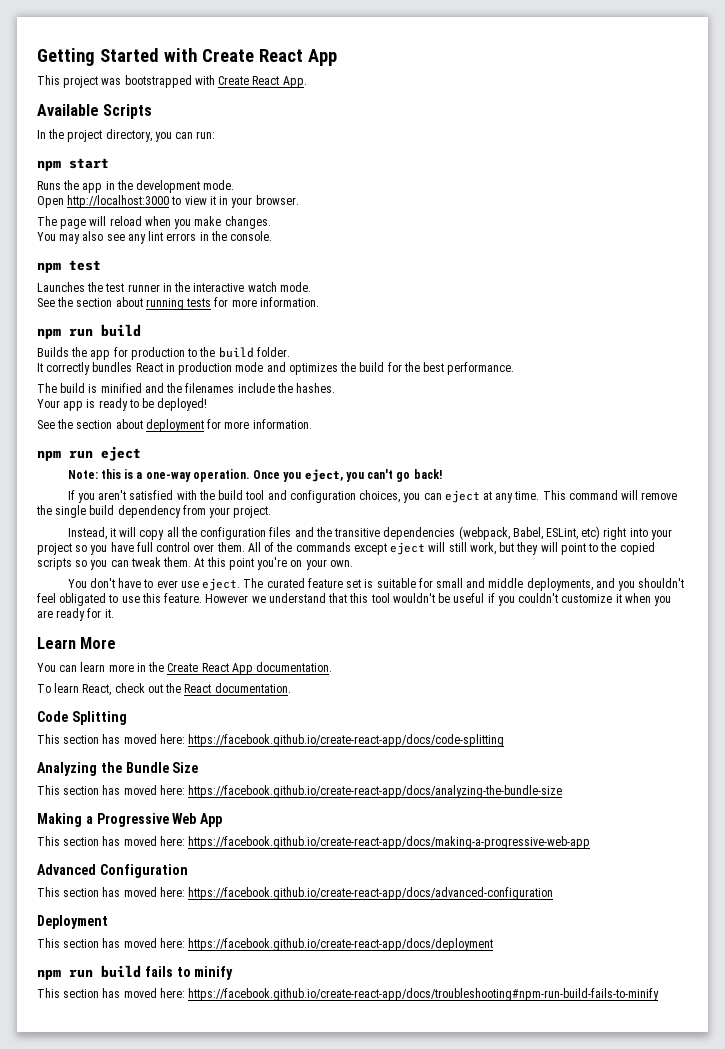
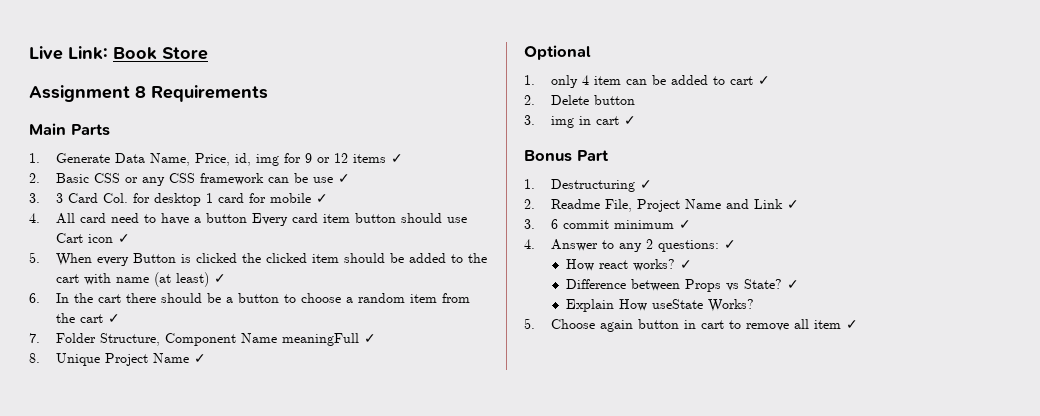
- Getting Started with Create React App
- This project was bootstrapped with Create React App.
- Available Scripts
- In the project directory, you can run:
- npm start
- Runs the app in the development mode.
- Open http://localhost:3000 to view it in your browser.
- The page will reload when you make changes.
- You may also see any lint errors in the console.
- npm test
- Launches the test runner in the interactive watch mode.
- See the section about running tests for more information.
- npm run build
- Builds the app for production to the build folder.
- It correctly bundles React in production mode and optimizes the build for the best performance.
- The build is minified and the filenames include the hashes.
- Your app is ready to be deployed!
- See the section about deployment for more information.
- npm run eject
- Note: this is a one-way operation. Once you eject, you can't go back!
- If you aren't satisfied with the build tool and configuration choices, you can eject at any time. This command will remove the single build dependency from your project.
- Instead, it will copy all the configuration files and the transitive dependencies (webpack, Babel, ESLint, etc) right into your project so you have full control over them. All of the commands except eject will still work, but they will point to the copied scripts so you can tweak them. At this point you're on your own.
- You don't have to ever use eject. The curated feature set is suitable for small and middle deployments, and you shouldn't feel obligated to use this feature. However we understand that this tool wouldn't be useful if you couldn't customize it when you are ready for it.
- Learn More
- You can learn more in the Create React App documentation.
- To learn React, check out the React documentation.
- Code Splitting
- This section has moved here: https://facebook.github.io/create-react-app/docs/code-splitting
- Analyzing the Bundle Size
- This section has moved here: https://facebook.github.io/create-react-app/docs/analyzing-the-bundle-size
- Making a Progressive Web App
- This section has moved here: https://facebook.github.io/create-react-app/docs/making-a-progressive-web-app
- Advanced Configuration
- This section has moved here: https://facebook.github.io/create-react-app/docs/advanced-configuration
- Deployment
- This section has moved here: https://facebook.github.io/create-react-app/docs/deployment
- npm run build fails to minify
- This section has moved here: https://facebook.github.io/create-react-app/docs/troubleshooting#npm-run-build-fails-to-minify
+ Live Link: Book Store
+ Assignment 8 Requirements
+ Main Parts
+ 1. Generate Data Name, Price, id, img for 9 or 12 items ✓
+ 2. Basic CSS or any CSS framework can be use ✓
+ 3. 3 Card Col. for desktop 1 card for mobile ✓
+ 4. All card need to have a button Every card item button should use Cart icon ✓
+ 5. When every Button is clicked the clicked item should be added to the cart with name (at least) ✓
+ 6. In the cart there should be a button to choose a random item from the cart ✓
+ 7. Folder Structure, Component Name meaningFull ✓
+ 8. Unique Project Name ✓
+ Optional
+ 1. only 4 item can be added to cart ✓
+ 2. Delete button
+ 3. img in cart ✓
+ Bonus Part
+ 1. Destructuring ✓
+ 2. Readme File, Project Name and Link ✓
+ 3. 6 commit minimum ✓
+ 4. Answer to any 2 questions: ✓
+ How react works? ✓
+ Difference between Props vs State? ✓
+ Explain How useState Works?
+ 5. Choose again button in cart to remove all item ✓

